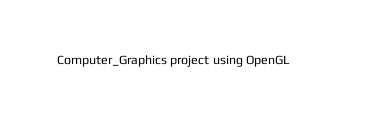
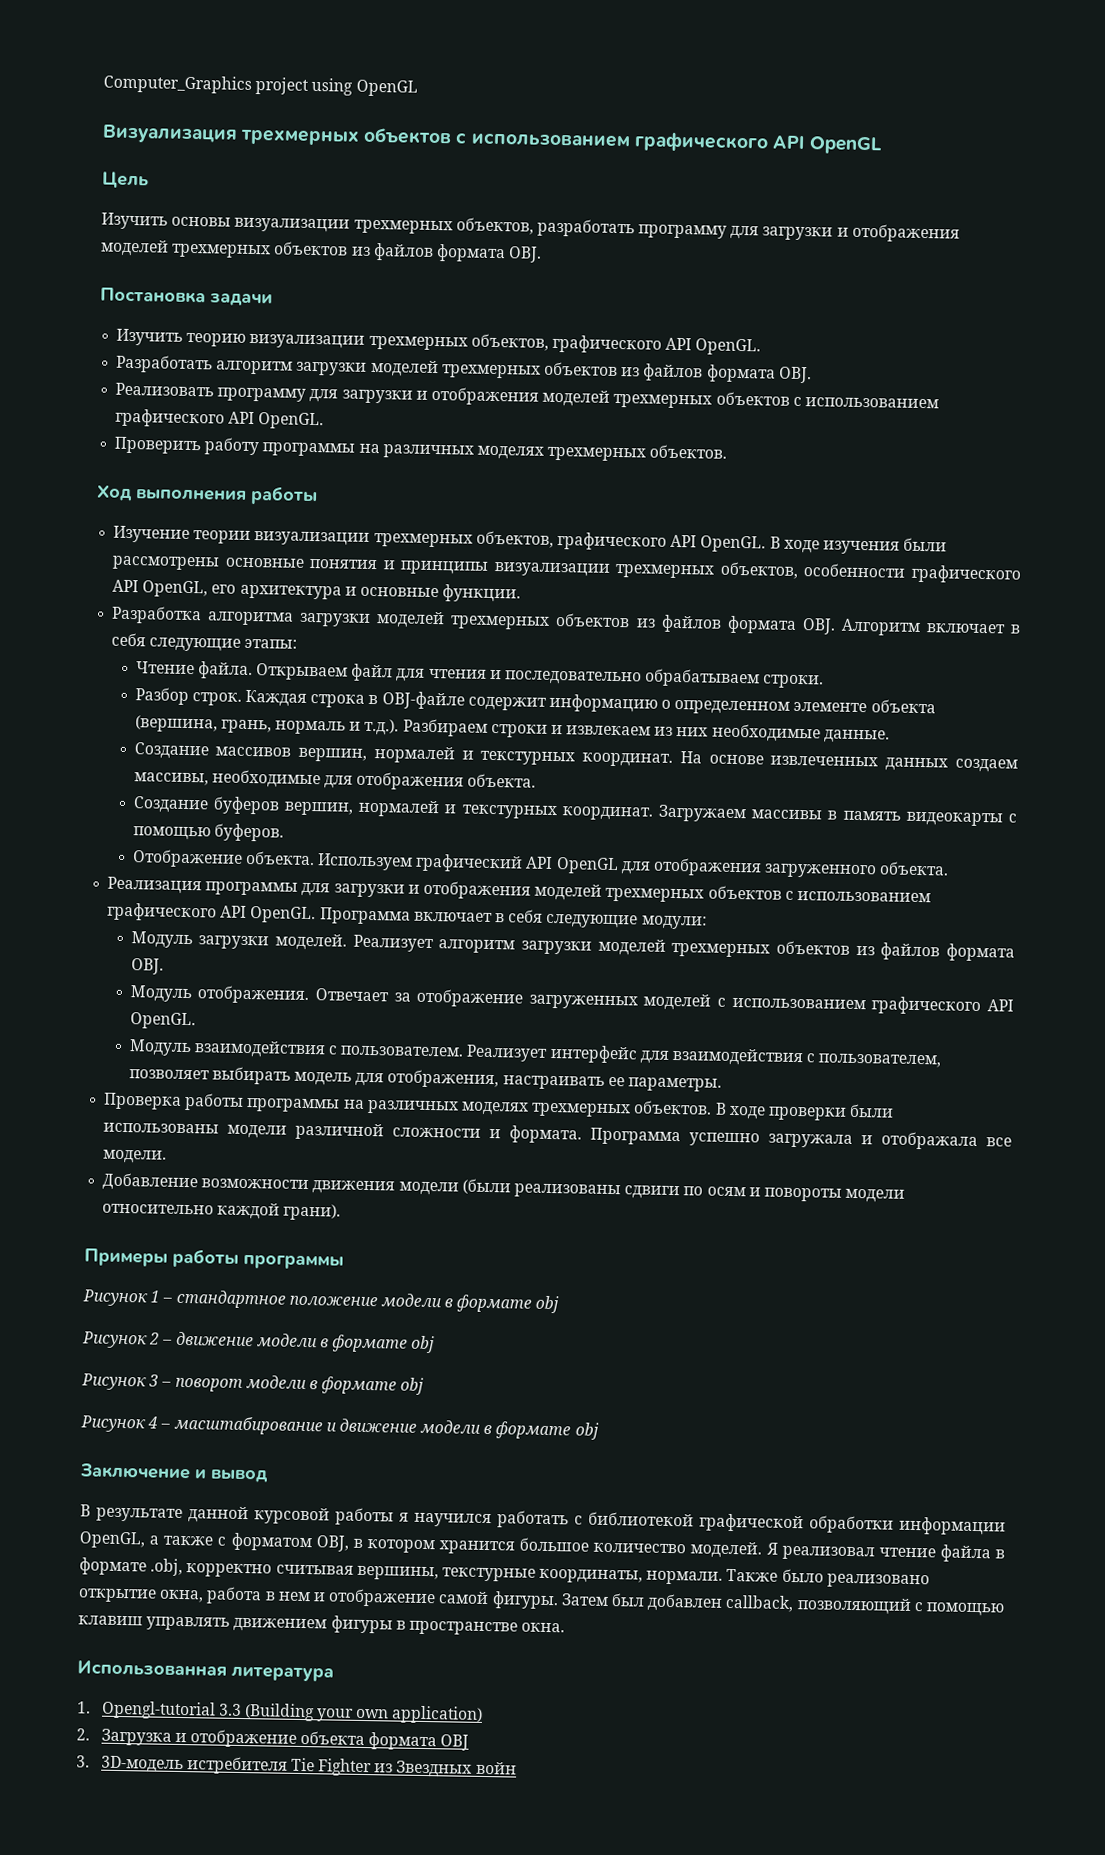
+ Визуализация трехмерных объектов с использованием графического API OpenGL
+ Цель
+ Изучить основы визуализации трехмерных объектов, разработать программу для загрузки и отображения моделей трехмерных объектов из файлов формата OBJ.
+ Постановка задачи
+ Изучить теорию визуализации трехмерных объектов, графического API OpenGL.
+ Разработать алгоритм загрузки моделей трехмерных объектов из файлов формата OBJ.
+ Реализовать программу для загрузки и отображения моделей трехмерных объектов с использованием графического API OpenGL.
+ Проверить работу программы на различных моделях трехмерных объектов.
+ Ход выполнения работы
+ Изучение теории визуализации трехмерных объектов, графического API OpenGL. В ходе изучения были рассмотрены основные понятия и принципы визуализации трехмерных объектов, особенности графического API OpenGL, его архитектура и основные функции.
+ Разработка алгоритма загрузки моделей трехмерных объектов из файлов формата OBJ. Алгоритм включает в себя следующие этапы:
+ Чтение файла. Открываем файл для чтения и последовательно обрабатываем строки.
+ Разбор строк. Каждая строка в OBJ-файле содержит информацию о определенном элементе объекта (вершина, грань, нормаль и т.д.). Разбираем строки и извлекаем из них необходимые данные.
+ Создание массивов вершин, нормалей и текстурных координат. На основе извлеченных данных создаем массивы, необходимые для отображения объекта.
+ Создание буферов вершин, нормалей и текстурных координат. Загружаем массивы в память видеокарты с помощью буферов.
+ Отображение объекта. Используем графический API OpenGL для отображения загруженного объекта.
+ Реализация программы для загрузки и отображения моделей трехмерных объектов с использованием графического API OpenGL. Программа включает в себя следующие модули:
+ Модуль загрузки моделей. Реализует алгоритм загрузки моделей трехмерных объектов из файлов формата OBJ.
+ Модуль отображения. Отвечает за отображение загруженных моделей с использованием графического API OpenGL.
+ Модуль взаимодействия с пользователем. Реализует интерфейс для взаимодействия с пользователем, позволяет выбирать модель для отображения, настраивать ее параметры.
+ Проверка работы программы на различных моделях трехмерных объектов. В ходе проверки были использованы модели различной сложности и формата. Программа успешно загружала и отображала все модели.
+ Добавление возможности движения модели (были реализованы сдвиги по осям и повороты модели относительно каждой грани).
+ Примеры работы программы
+ Рисунок 1 – стандартное положение модели в формате obj
+ Рисунок 2 – движение модели в формате obj
+ Рисунок 3 – поворот модели в формате obj
+ Рисунок 4 – масштабирование и движение модели в формате obj
+ Заключение и вывод
+ В результате данной курсовой работы я научился работать с библиотекой графической обработки информации OpenGL, а также с форматом OBJ, в котором хранится большое количество моделей. Я реализовал чтение файла в формате .obj, корректно считывая вершины, текстурные координаты, нормали. Также было реализовано открытие окна, работа в нем и отображение самой фигуры. Затем был добавлен callback, позволяющий с помощью клавиш управлять движением фигуры в пространстве окна.
+ Использованная литература
+ 1. Opengl-tutorial 3.3 (Building your own application)
+ 2. Загрузка и отображение объекта формата OBJ
+ 3. 3D-модель истребителя Tie Fighter из Звездных войн

